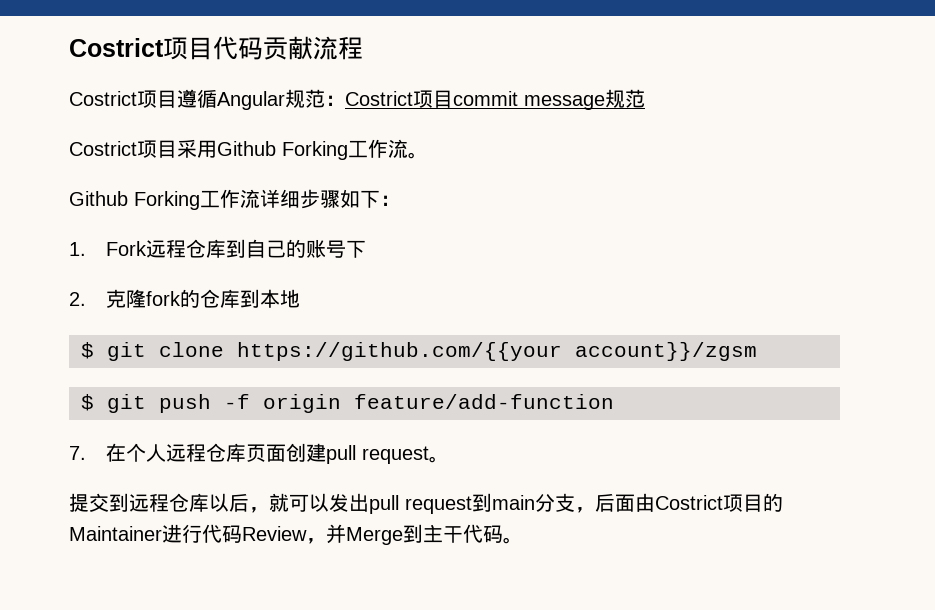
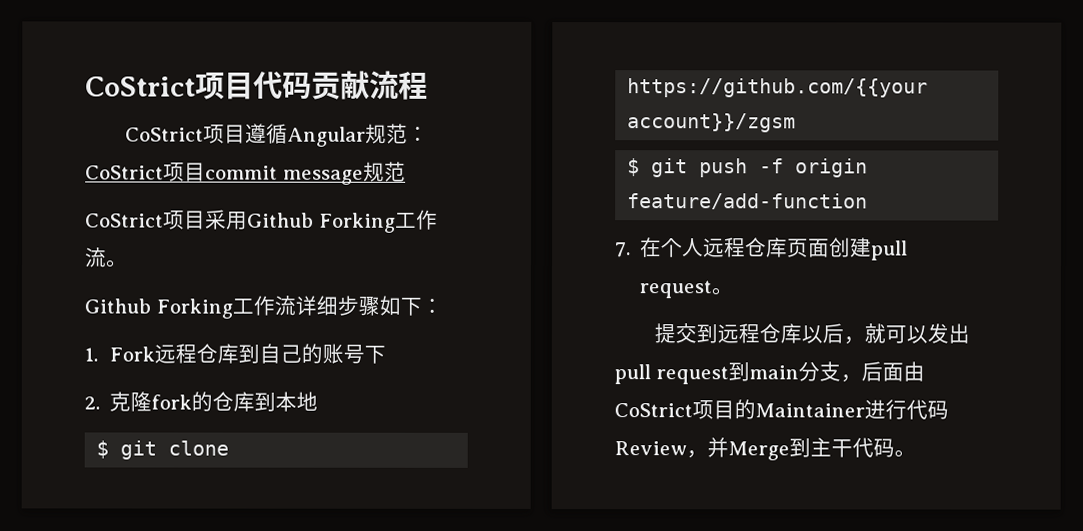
- Costrict项目代码贡献流程
+ CoStrict项目代码贡献流程
- Costrict项目遵循Angular规范：Costrict项目commit message规范
+ CoStrict项目遵循Angular规范：CoStrict项目commit message规范
- Costrict项目采用Github Forking工作流。
+ CoStrict项目采用Github Forking工作流。
- 提交到远程仓库以后，就可以发出pull request到main分支，后面由Costrict项目的Maintainer进行代码Review，并Merge到主干代码。
+ 提交到远程仓库以后，就可以发出pull request到main分支，后面由CoStrict项目的Maintainer进行代码Review，并Merge到主干代码。

